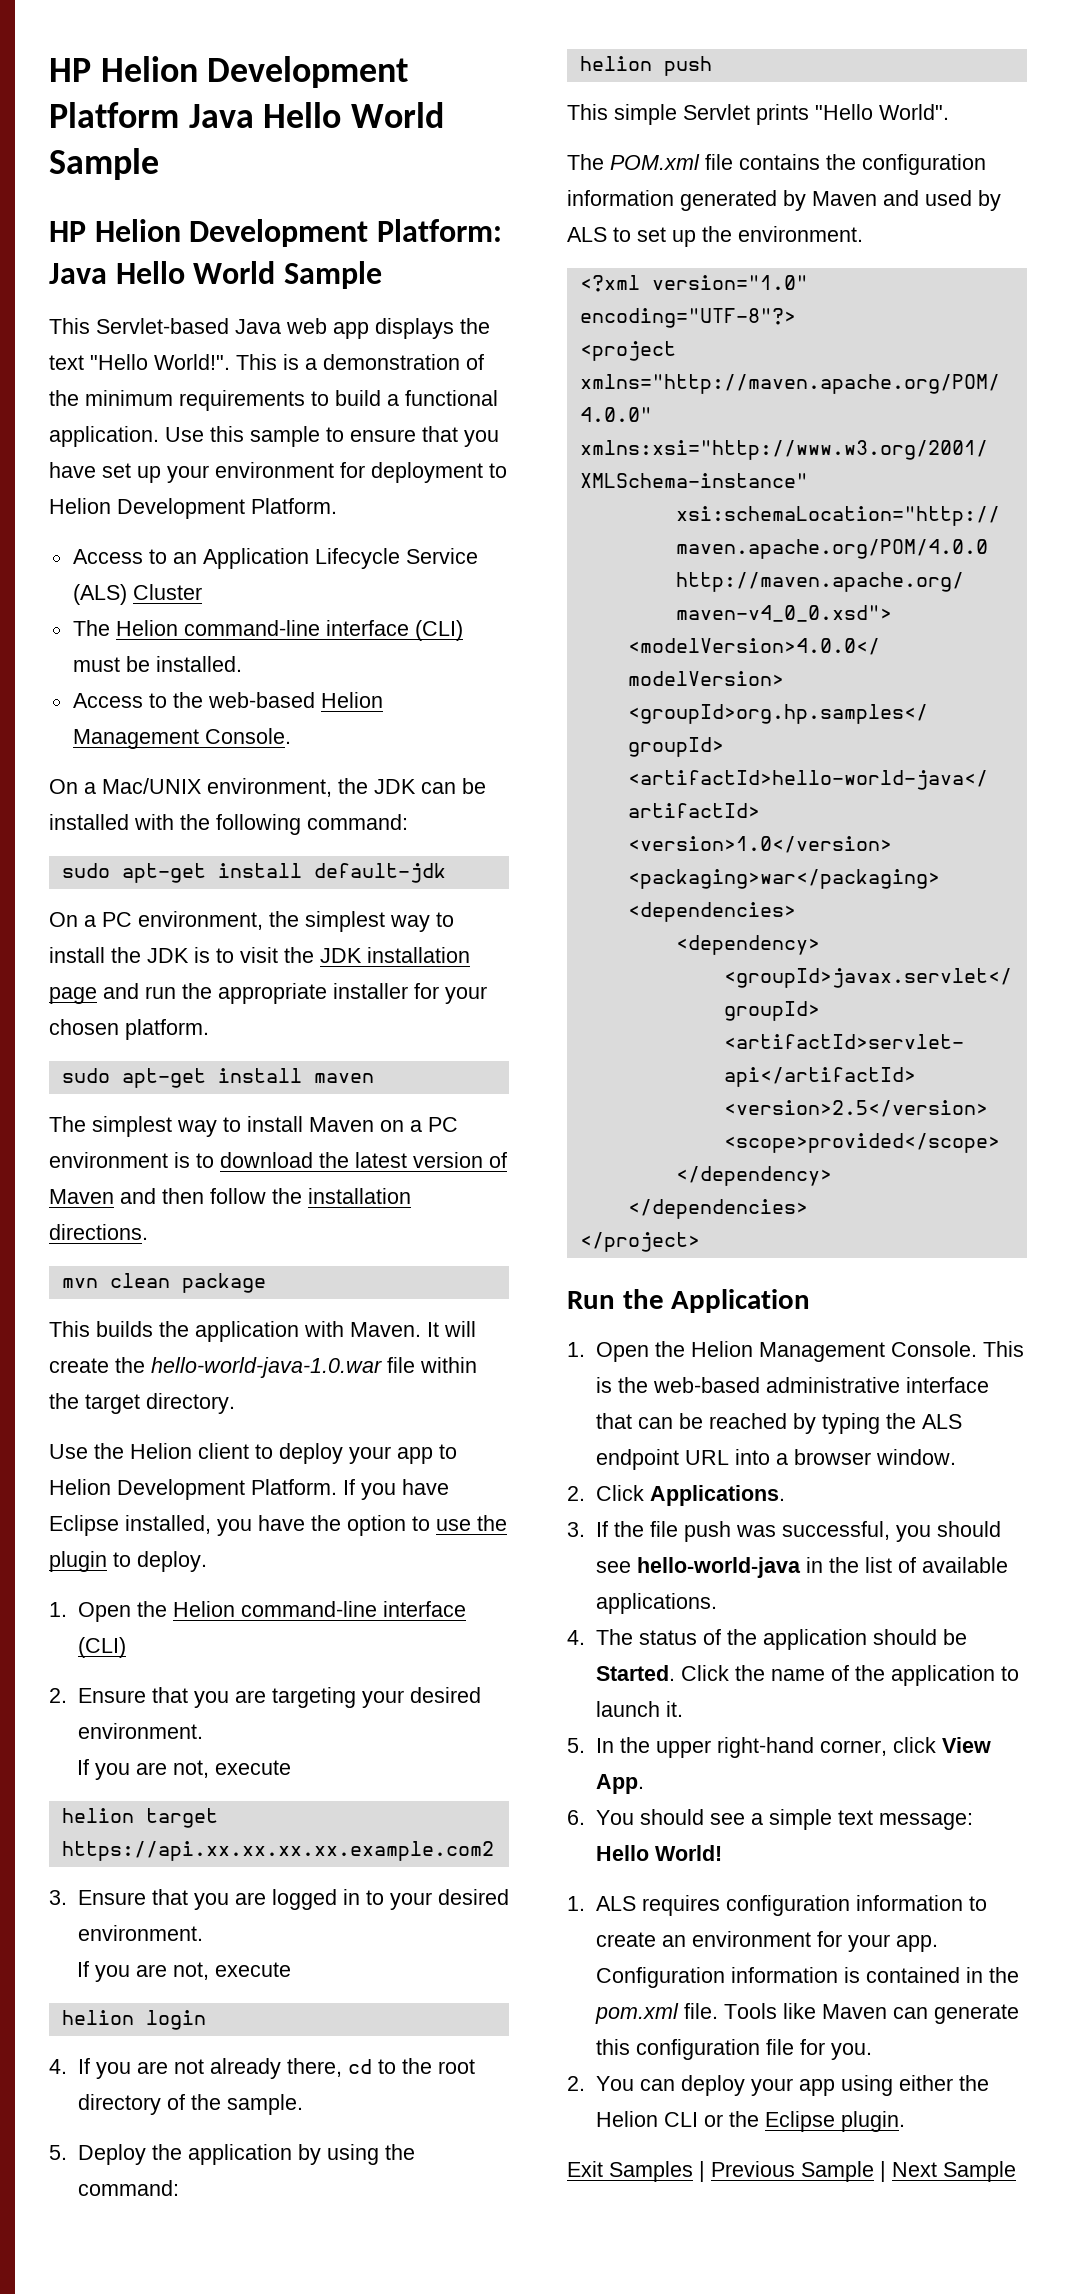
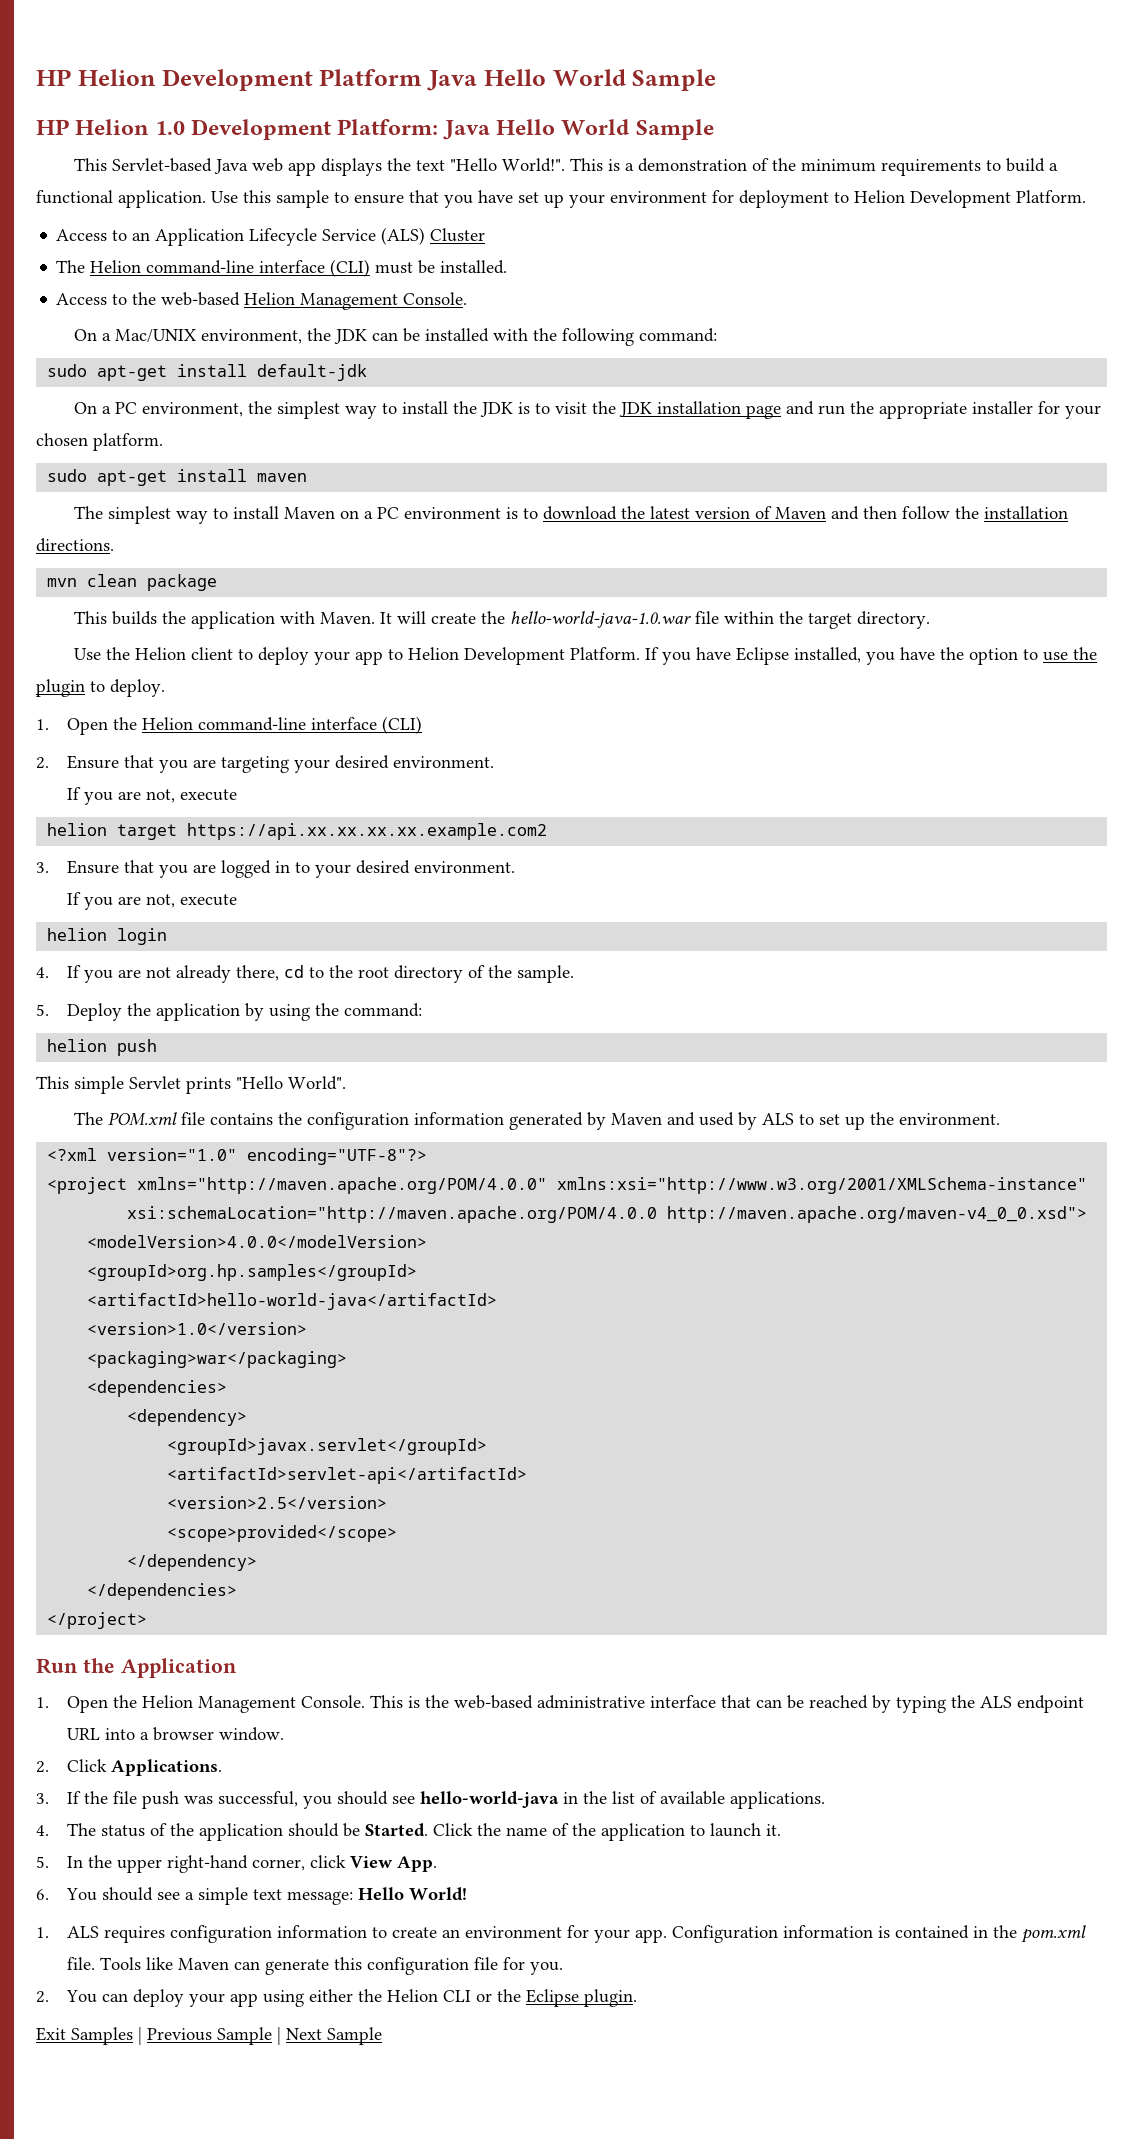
- HP Helion Development Platform: Java Hello World Sample
+ HP Helion 1.0 Development Platform: Java Hello World Sample

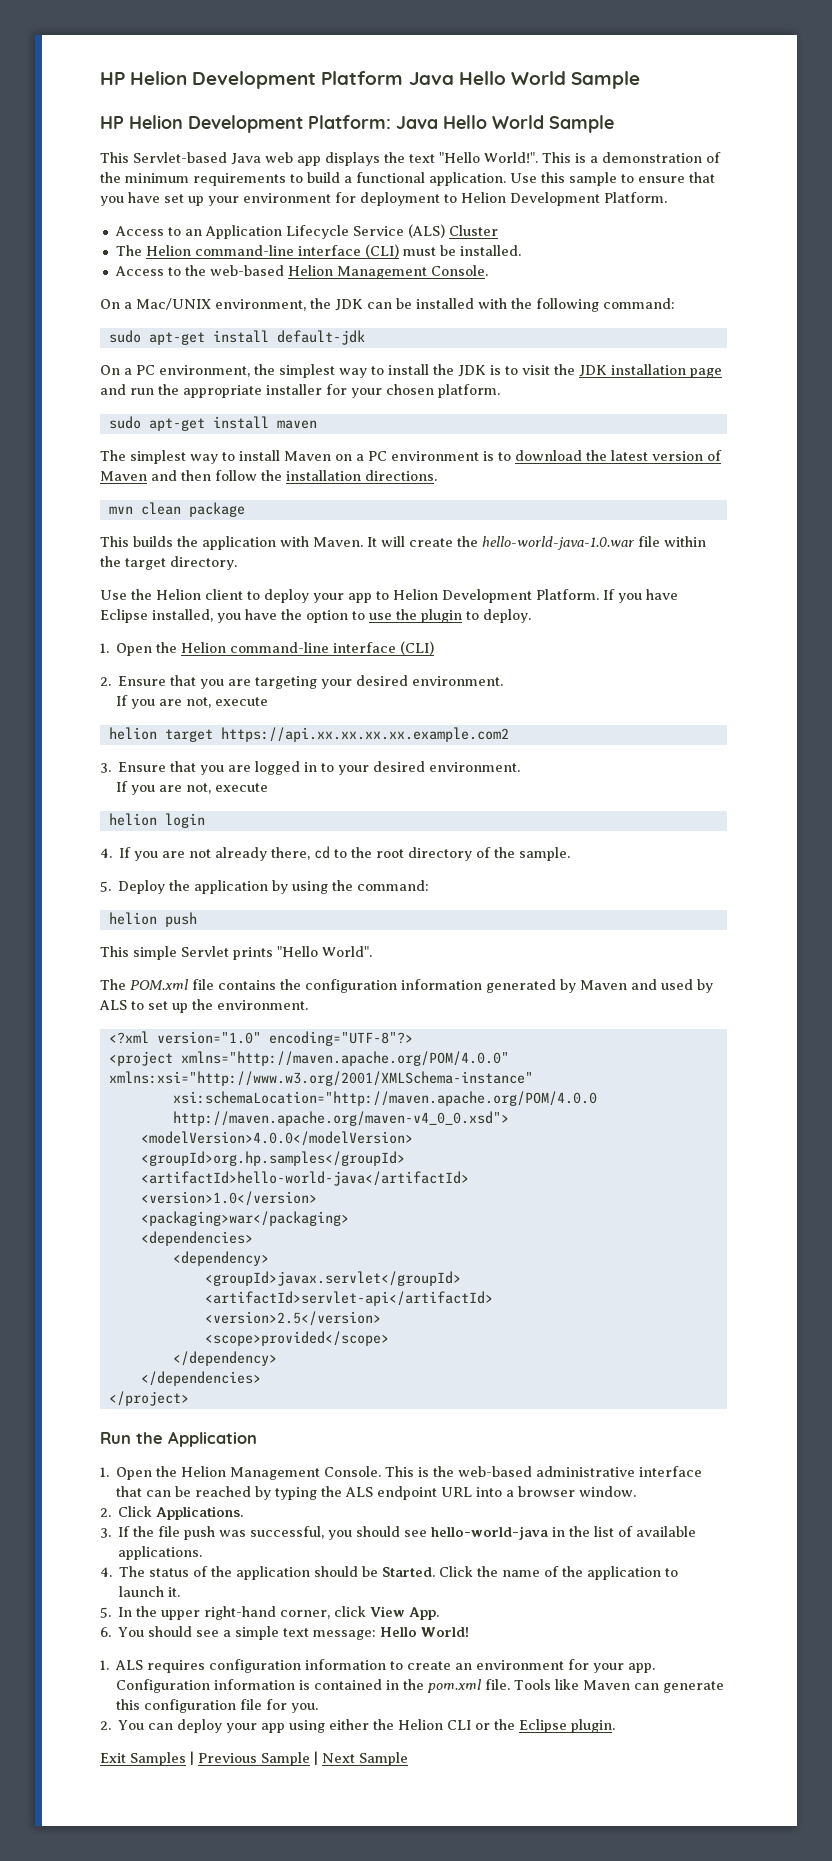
- HP Helion 1.0 Development Platform: Java Hello World Sample
+ HP Helion Development Platform: Java Hello World Sample

